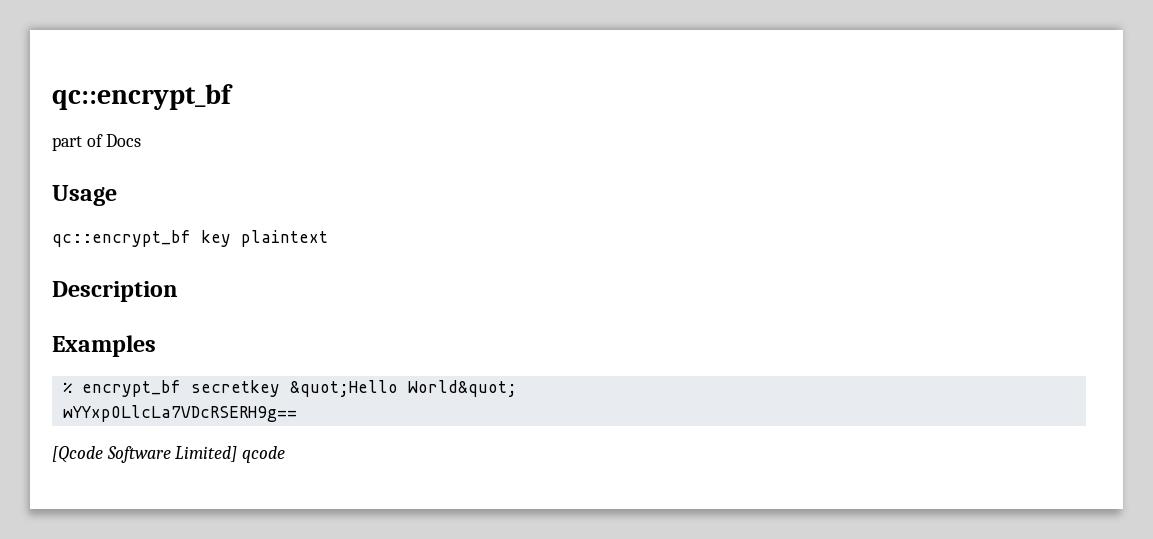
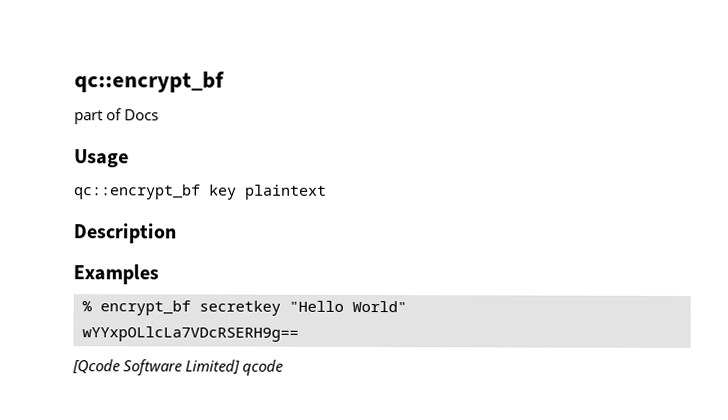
- % encrypt_bf secretkey &quot;Hello World&quot;
+ % encrypt_bf secretkey "Hello World"

